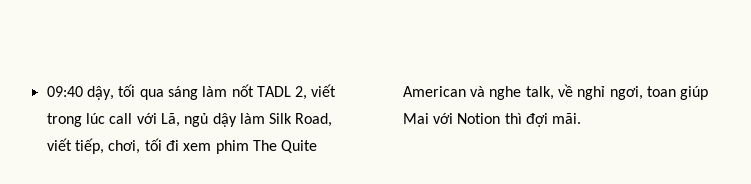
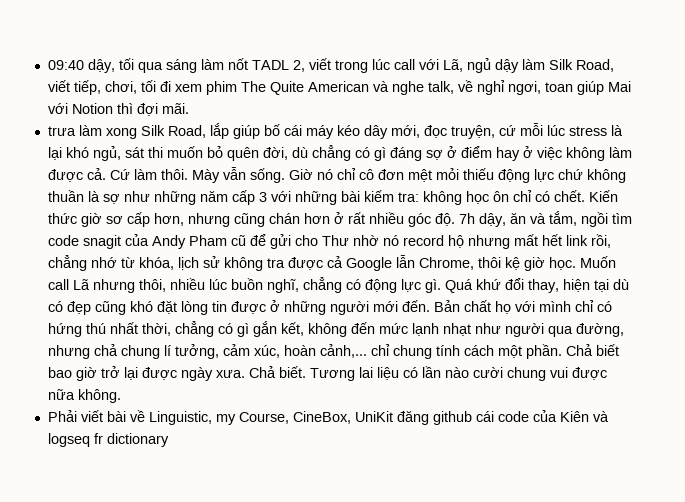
+ trưa làm xong Silk Road, lắp giúp bố cái máy kéo dây mới, đọc truyện, cứ mỗi lúc stress là lại khó ngủ, sát thi muốn bỏ quên đời, dù chẳng có gì đáng sợ ở điểm hay ở việc không làm được cả. Cứ làm thôi. Mày vẫn sống. Giờ nó chỉ cô đơn mệt mỏi thiếu động lực chứ không thuần là sợ như những năm cấp 3 với những bài kiếm tra: không học ôn chỉ có chết. Kiến thức giờ sơ cấp hơn, nhưng cũng chán hơn ở rất nhiều góc độ. 7h dậy, ăn và tắm, ngồi tìm code snagit của Andy Pham cũ để gửi cho Thư nhờ nó record hộ nhưng mất hết link rồi, chẳng nhớ từ khóa, lịch sử không tra được cả Google lẫn Chrome, thôi kệ giờ học. Muốn call Lã nhưng thôi, nhiều lúc buồn nghĩ, chẳng có động lực gì. Quá khứ đổi thay, hiện tại dù có đẹp cũng khó đặt lòng tin được ở những người mới đến. Bản chất họ với mình chỉ có hứng thú nhất thời, chẳng có gì gắn kết, không đến mức lạnh nhạt như người qua đường, nhưng chả chung lí tưởng, cảm xúc, hoàn cảnh,... chỉ chung tính cách một phần. Chả biết bao giờ trở lại được ngày xưa. Chả biết. Tương lai liệu có lần nào cười chung vui được nữa không.
+ Phải viết bài về Linguistic, my Course, CineBox, UniKit đăng github cái code của Kiên và logseq fr dictionary

